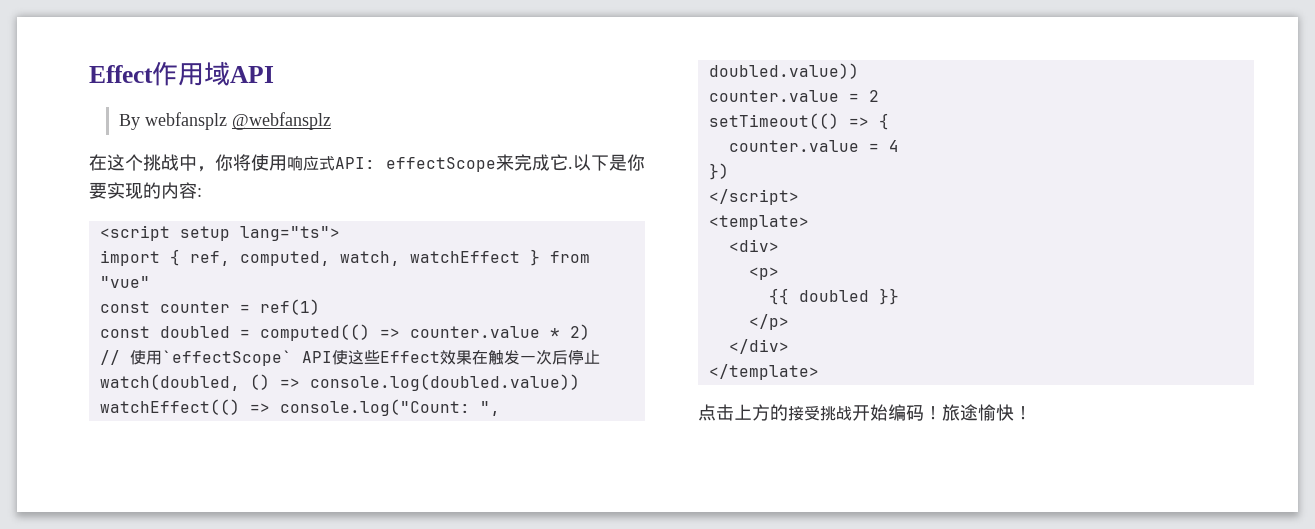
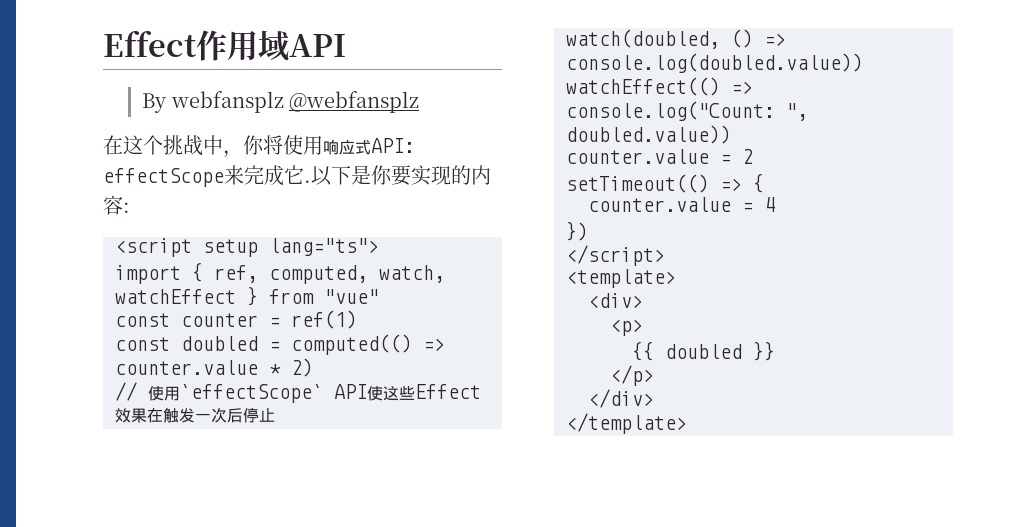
- 点击上方的接受挑战开始编码！旅途愉快！

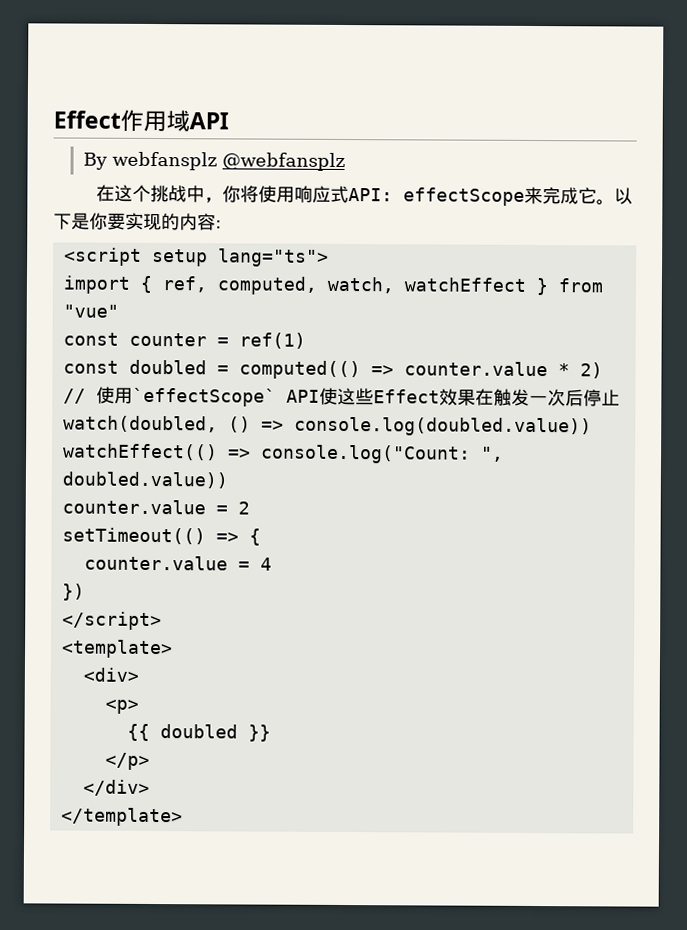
- 在这个挑战中，你将使用响应式API: effectScope来完成它.
+ 在这个挑战中，你将使用响应式API: effectScope来完成它。

